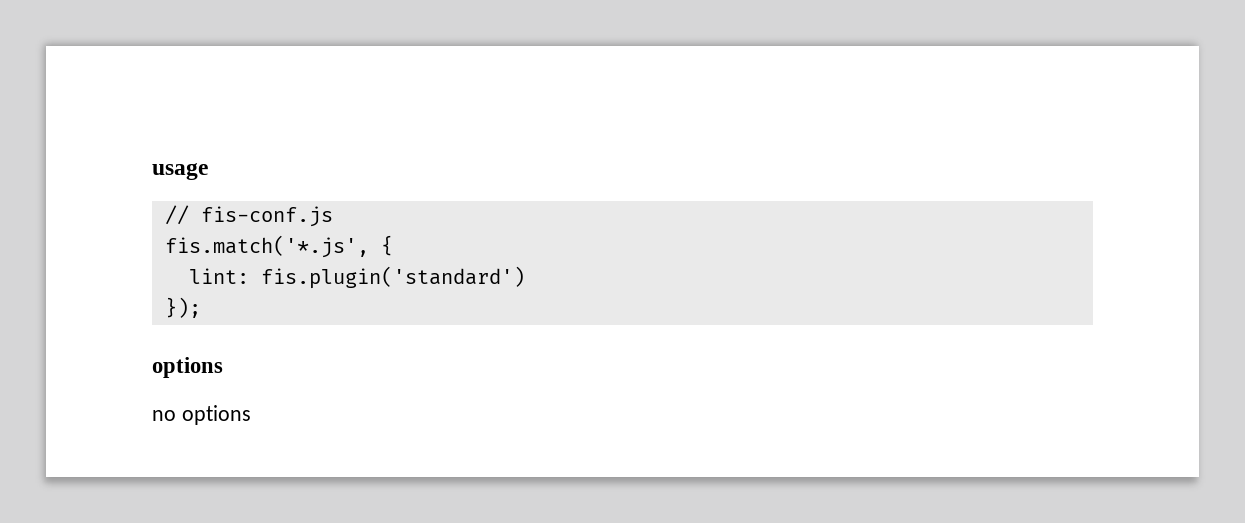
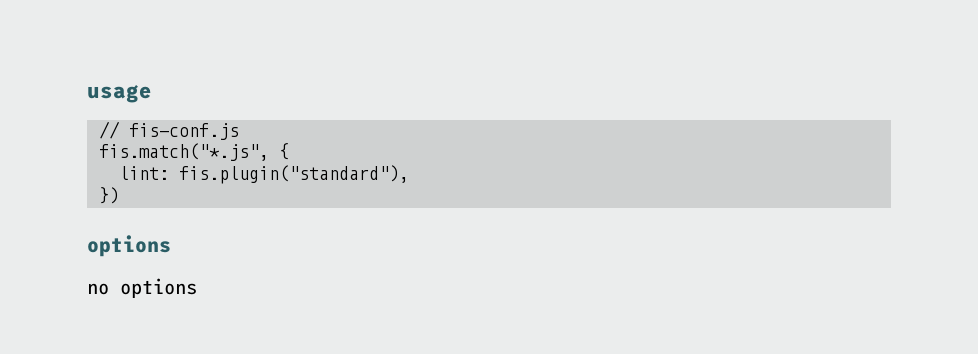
- fis.match('*.js', {
+ fis.match("*.js", {
- lint: fis.plugin('standard')
- });
+ lint: fis.plugin("standard"),
+ })

